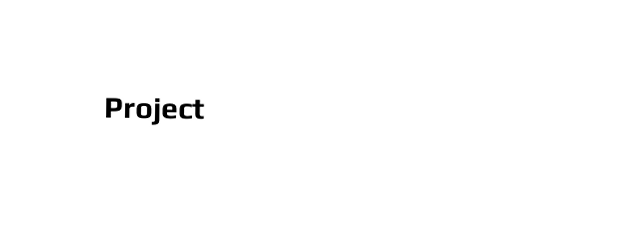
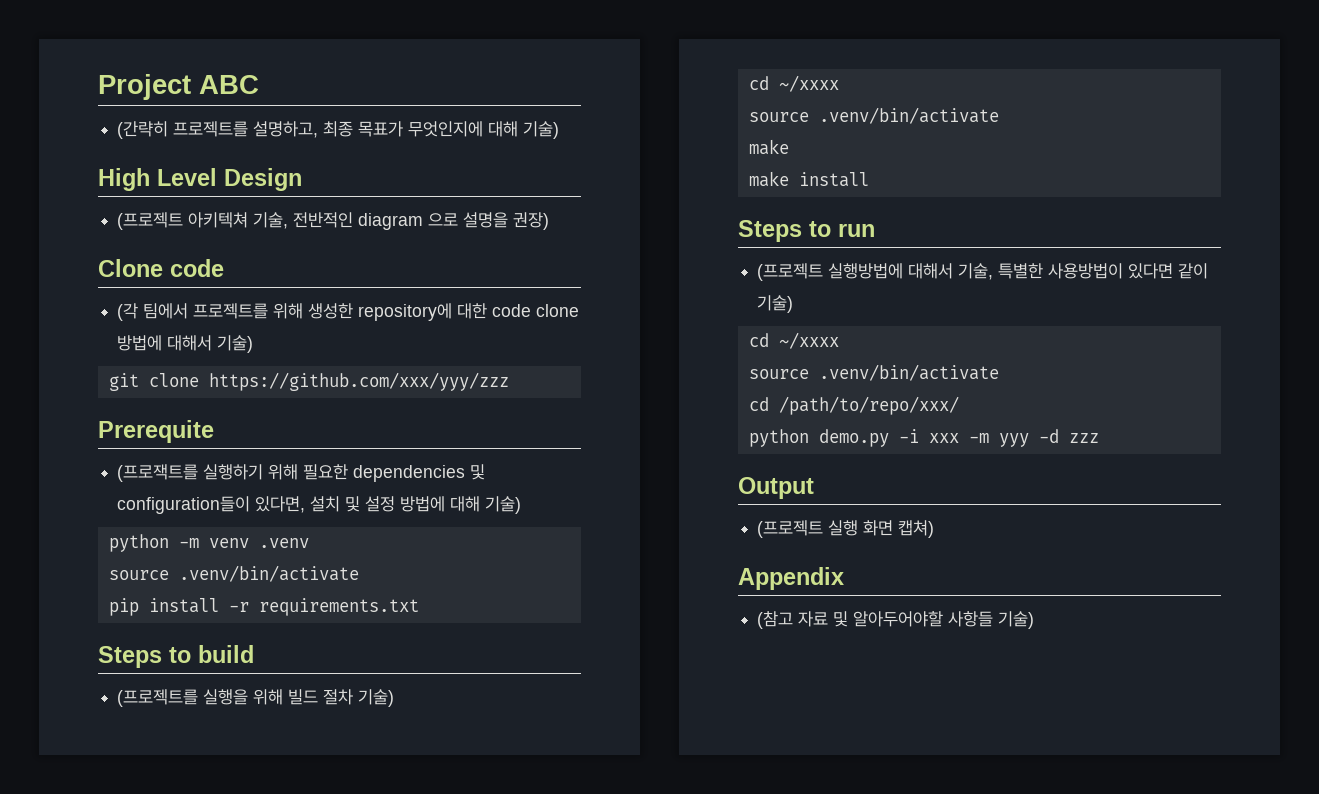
- Project
+ Project ABC
+ (간략히 프로젝트를 설명하고, 최종 목표가 무엇인지에 대해 기술)
+ High Level Design
+ (프로젝트 아키텍쳐 기술, 전반적인 diagram 으로 설명을 권장)
+ Clone code
+ (각 팀에서 프로젝트를 위해 생성한 repository에 대한 code clone 방법에 대해서 기술)
+ git clone https://github.com/xxx/yyy/zzz
+ Prerequite
+ (프로잭트를 실행하기 위해 필요한 dependencies 및 configuration들이 있다면, 설치 및 설정 방법에 대해 기술)
+ python -m venv .venv
+ source .venv/bin/activate
+ pip install -r requirements.txt
+ Steps to build
+ (프로젝트를 실행을 위해 빌드 절차 기술)
+ cd ~/xxxx
+ source .venv/bin/activate
+ make
+ make install
+ Steps to run
+ (프로젝트 실행방법에 대해서 기술, 특별한 사용방법이 있다면 같이 기술)
+ cd ~/xxxx
+ source .venv/bin/activate
+ cd /path/to/repo/xxx/
+ python demo.py -i xxx -m yyy -d zzz
+ Output
+ (프로젝트 실행 화면 캡쳐)
+ Appendix
+ (참고 자료 및 알아두어야할 사항들 기술)

